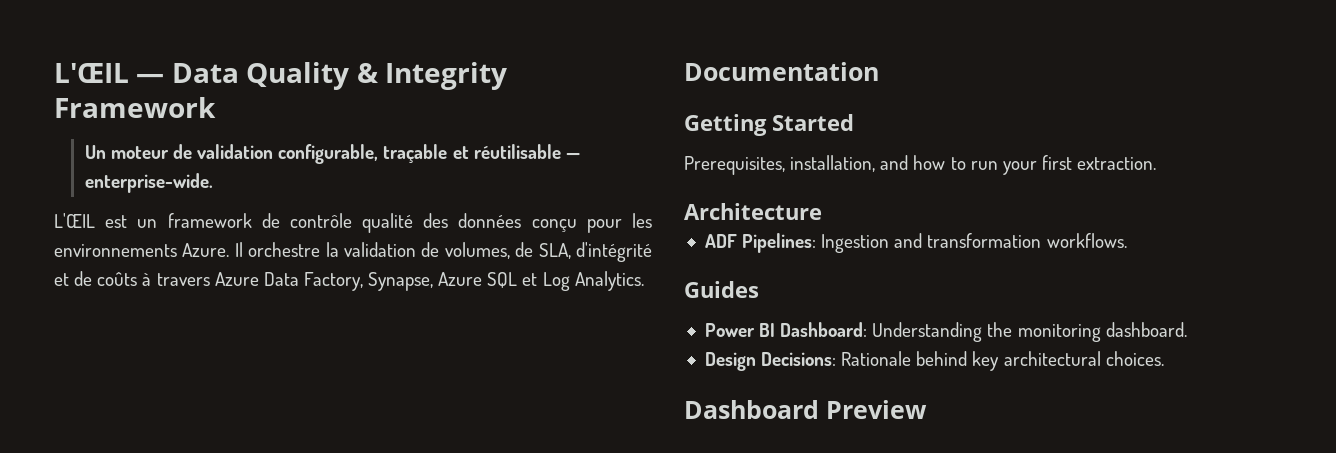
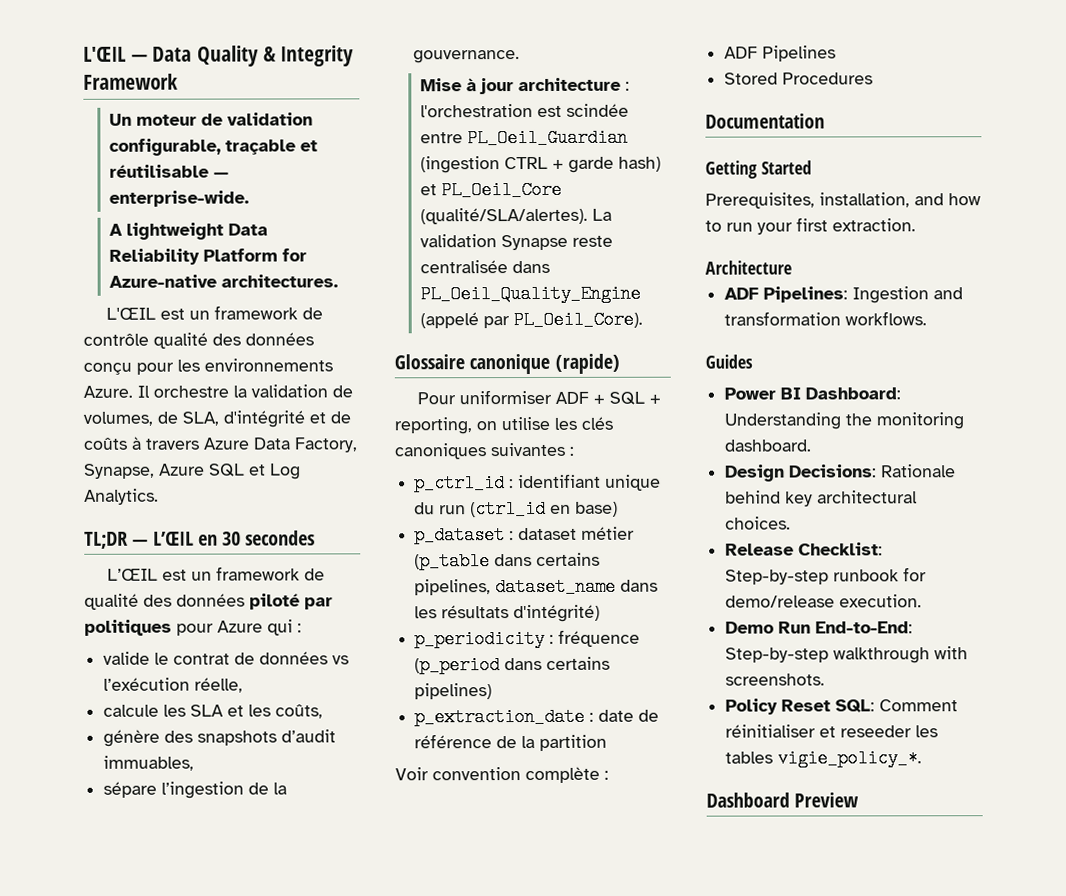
+ A lightweight Data Reliability Platform for Azure-native architectures.
+ TL;DR — L’ŒIL en 30 secondes
+ L’ŒIL est un framework de qualité des données piloté par politiques pour Azure qui :
+ valide le contrat de données vs l’exécution réelle,
+ calcule les SLA et les coûts,
+ génère des snapshots d’audit immuables,
+ sépare l’ingestion de la gouvernance.
+ Mise à jour architecture : l'orchestration est scindée entre PL_Oeil_Guardian (ingestion CTRL + garde hash) et PL_Oeil_Core (qualité/SLA/alertes). La validation Synapse reste centralisée dans PL_Oeil_Quality_Engine (appelé par PL_Oeil_Core).
+ Glossaire canonique (rapide)
+ Pour uniformiser ADF + SQL + reporting, on utilise les clés canoniques suivantes :
+ p_ctrl_id : identifiant unique du run (ctrl_id en base)
+ p_dataset : dataset métier (p_table dans certains pipelines, dataset_name dans les résultats d'intégrité)
+ p_periodicity : fréquence (p_period dans certains pipelines)
+ p_extraction_date : date de référence de la partition
+ Voir convention complète :
+ ADF Pipelines
+ Stored Procedures
+ Release Checklist: Step-by-step runbook for demo/release execution.
+ Demo Run End-to-End: Step-by-step walkthrough with screenshots.
+ Policy Reset SQL: Comment réinitialiser et reseeder les tables vigie_policy_*.

